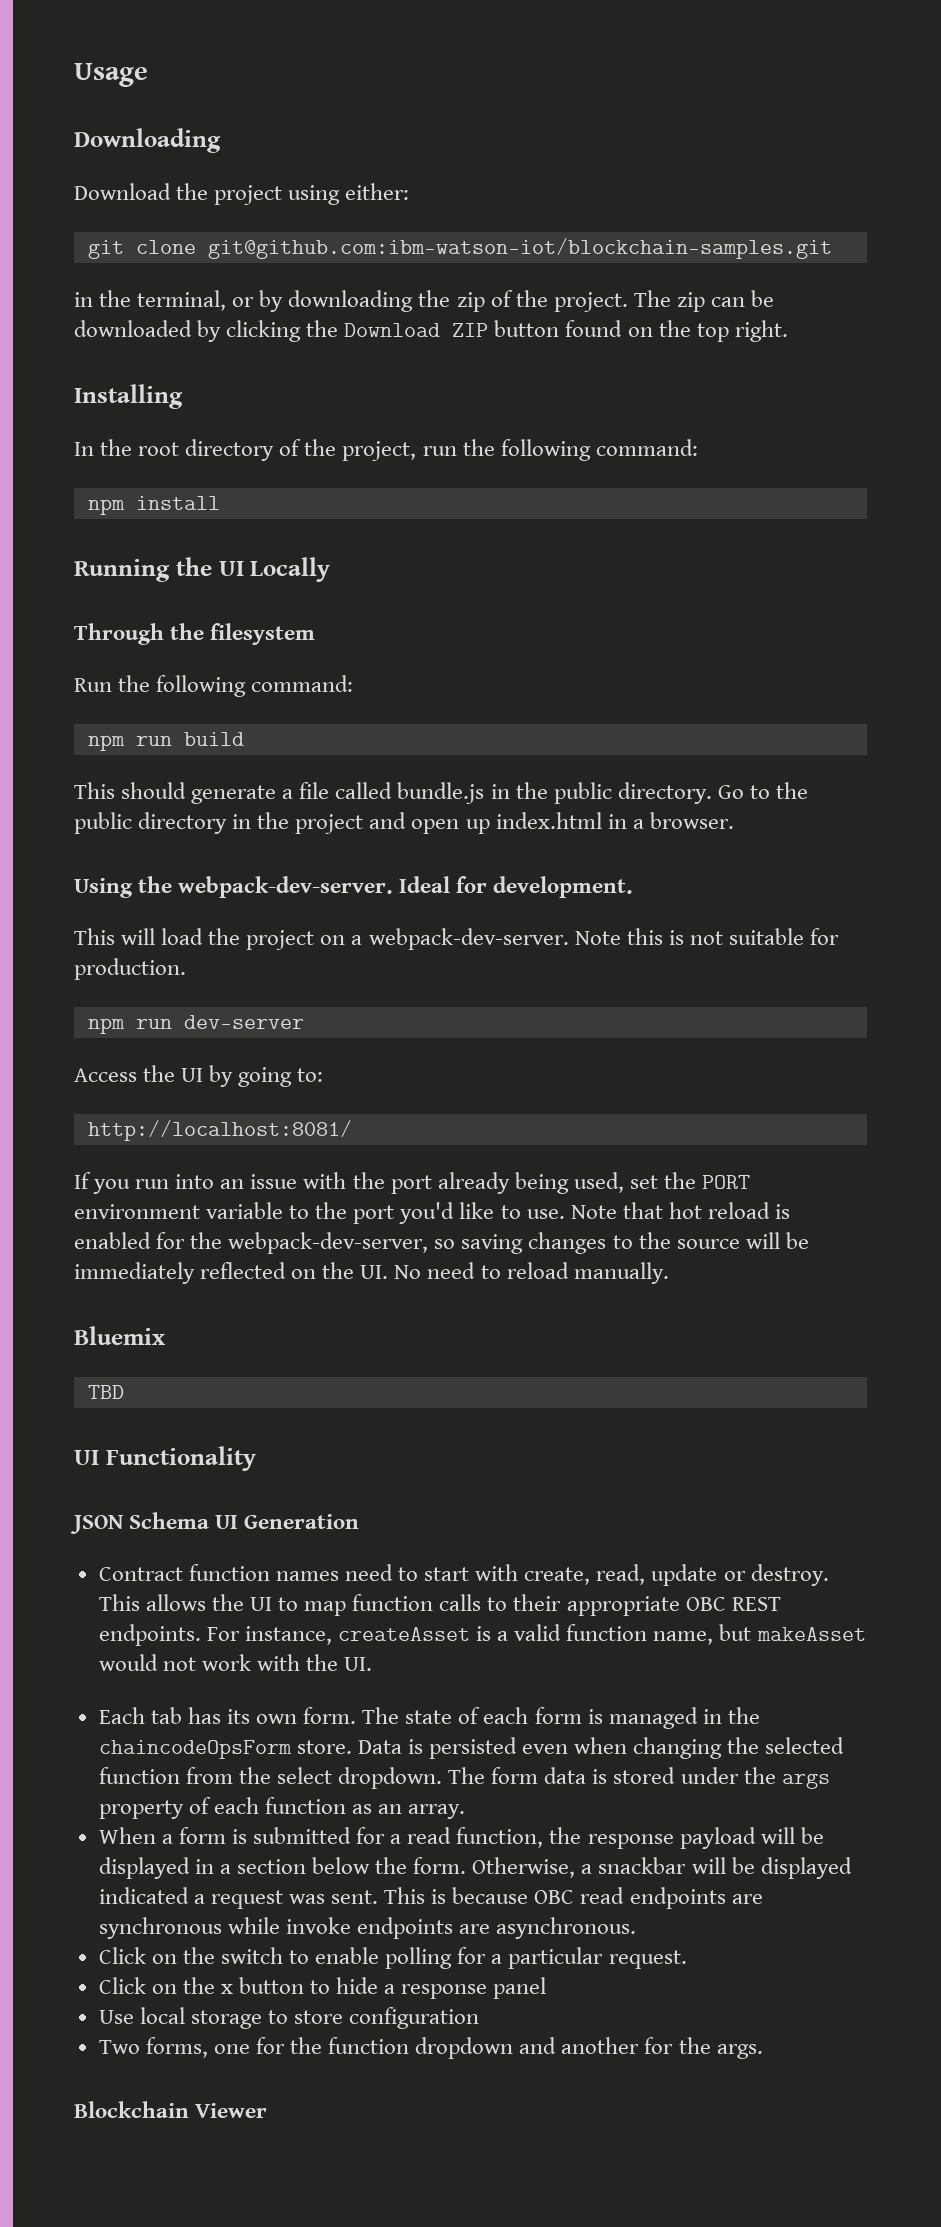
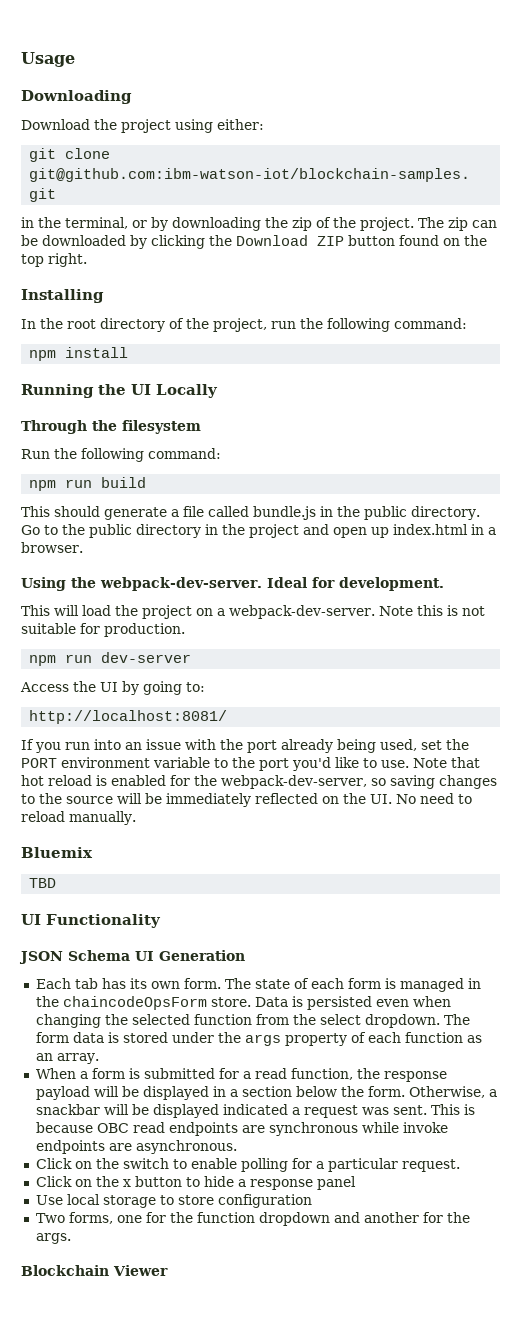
- Contract function names need to start with create, read, update or destroy. This allows the UI to map function calls to their appropriate OBC REST endpoints. For instance, createAsset is a valid function name, but makeAsset would not work with the UI.

